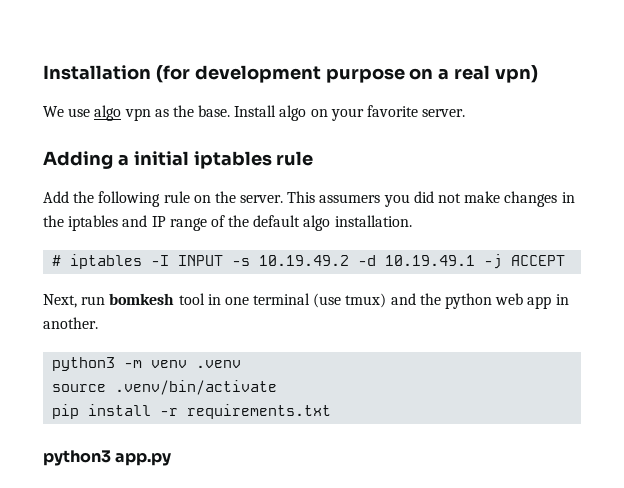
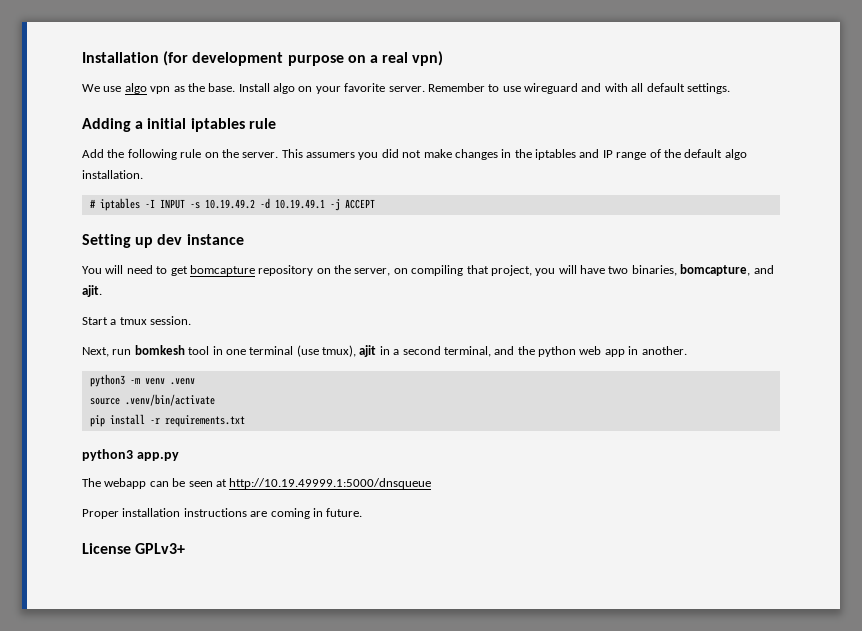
+ Remember to use wireguard and with all default settings.
+ Setting up dev instance
+ You will need to get bomcapture repository on the server, on compiling that project, you will have two binaries, bomcapture, and ajit.
+ Start a tmux session.
- Next, run bomkesh tool in one terminal (use tmux) and the python web app in another.
+ Next, run bomkesh tool in one terminal (use tmux), ajit in a second terminal, and the python web app in another.
+ The webapp can be seen at http://10.19.49999.1:5000/dnsqueue
+ Proper installation instructions are coming in future.
+ License GPLv3+

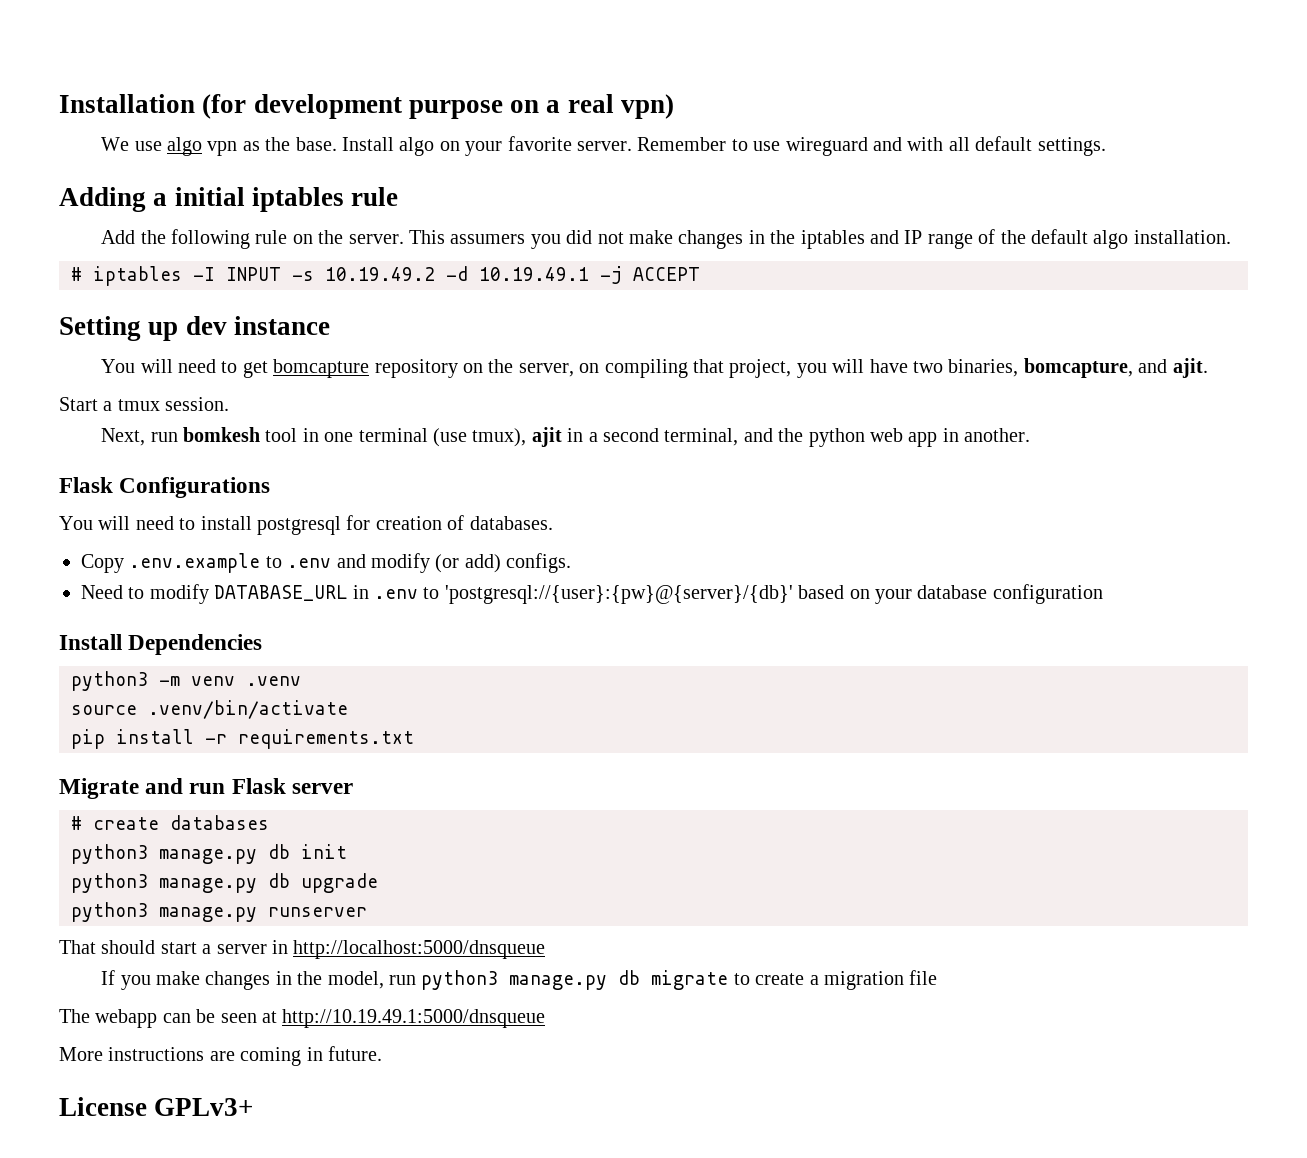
+ Flask Configurations
+ You will need to install postgresql for creation of databases.
+ Copy .env.example to .env and modify (or add) configs.
+ Need to modify DATABASE_URL in .env to 'postgresql://{user}:{pw}@{server}/{db}' based on your database configuration
+ Install Dependencies
- python3 app.py
+ Migrate and run Flask server
+ # create databases
+ python3 manage.py db init
+ python3 manage.py db upgrade
+ python3 manage.py runserver
+ That should start a server in http://localhost:5000/dnsqueue
+ If you make changes in the model, run python3 manage.py db migrate to create a migration file
- The webapp can be seen at http://10.19.49999.1:5000/dnsqueue
- Proper installation instructions are coming in future.
+ The webapp can be seen at http://10.19.49.1:5000/dnsqueue
+ More instructions are coming in future.

